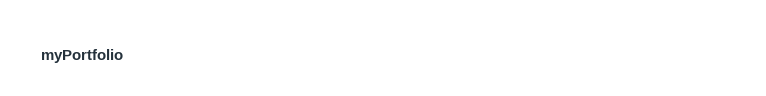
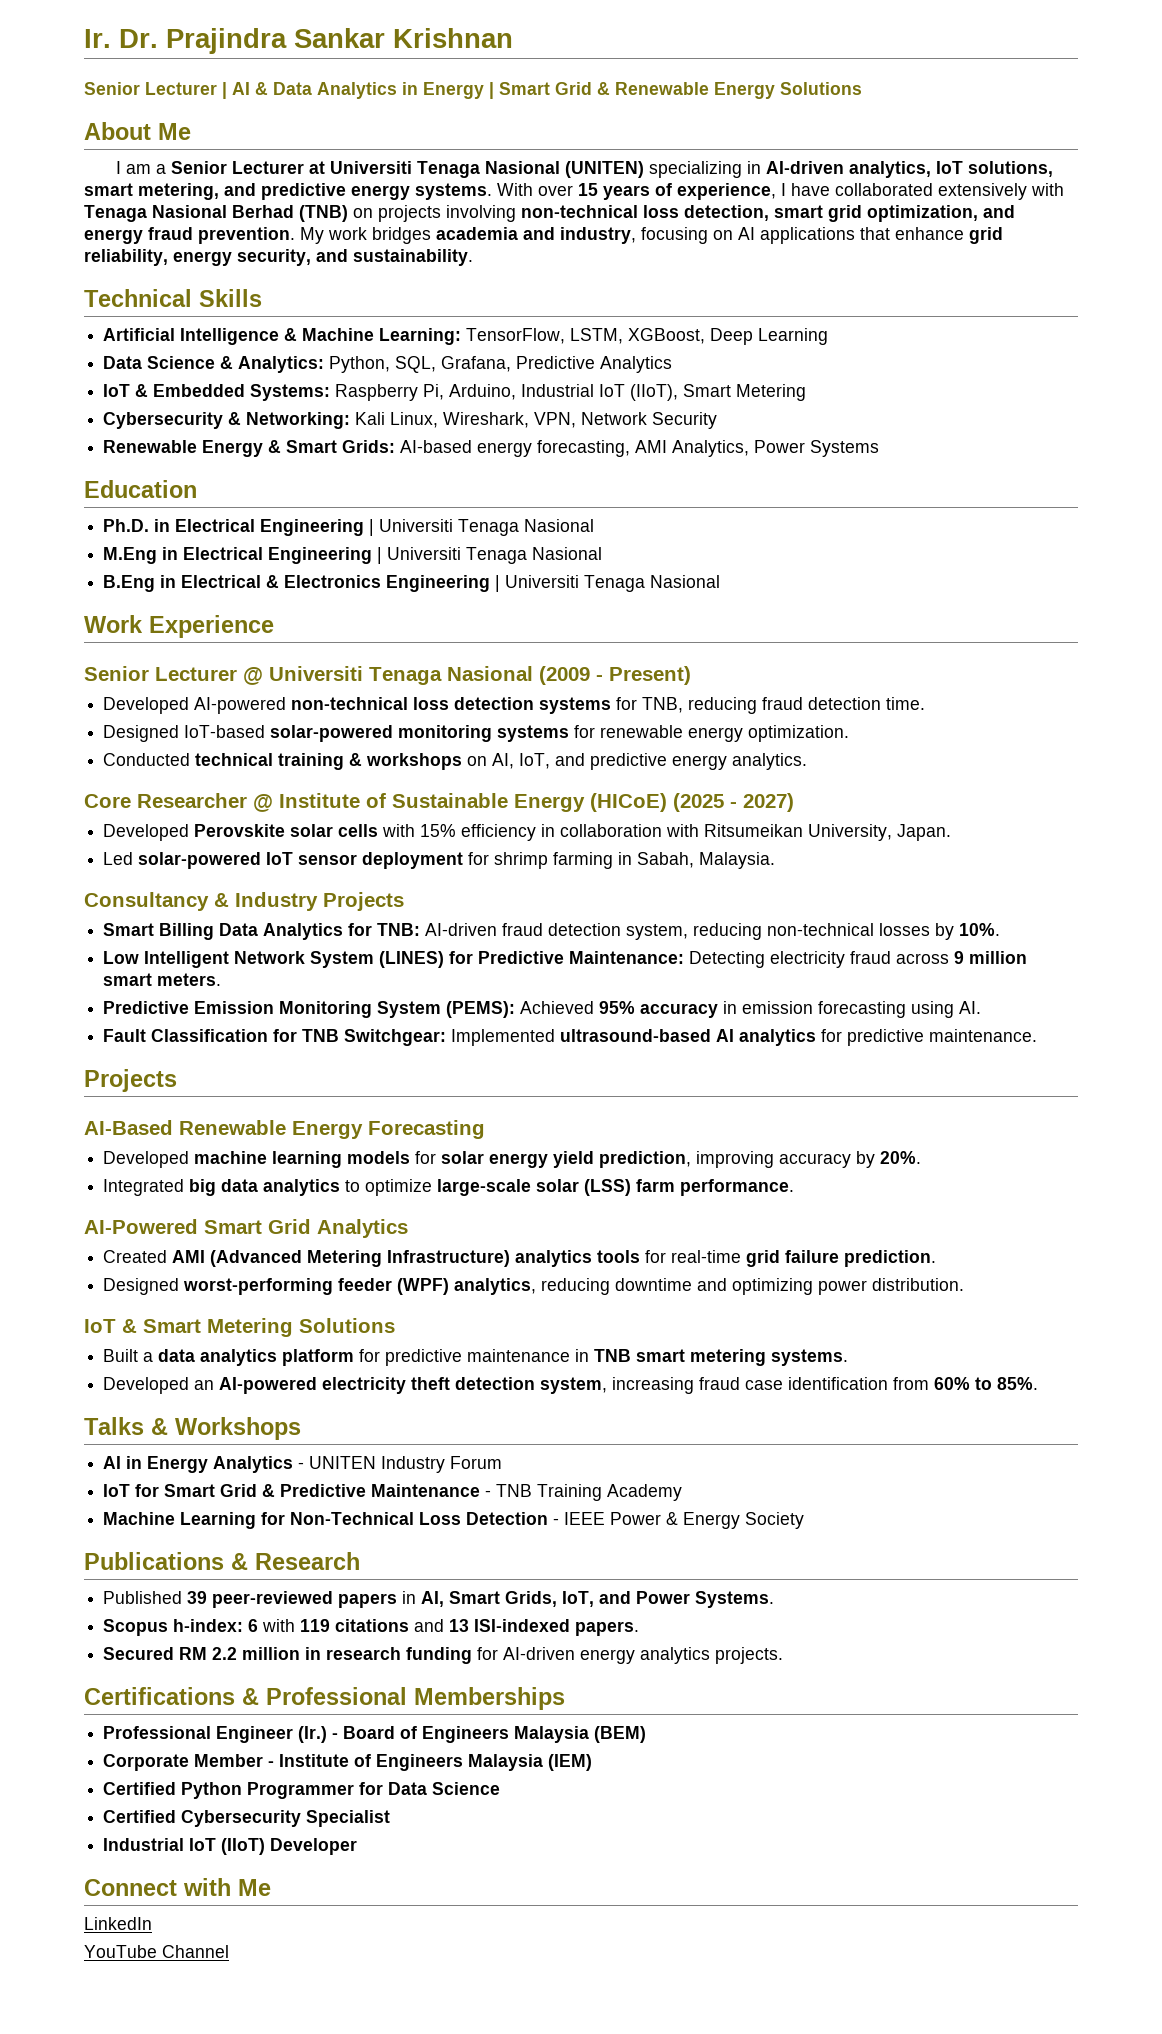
- myPortfolio
+ Ir. Dr. Prajindra Sankar Krishnan
+ Senior Lecturer | AI & Data Analytics in Energy | Smart Grid & Renewable Energy Solutions
+ About Me
+ I am a Senior Lecturer at Universiti Tenaga Nasional (UNITEN) specializing in AI-driven analytics, IoT solutions, smart metering, and predictive energy systems. With over 15 years of experience, I have collaborated extensively with Tenaga Nasional Berhad (TNB) on projects involving non-technical loss detection, smart grid optimization, and energy fraud prevention. My work bridges academia and industry, focusing on AI applications that enhance grid reliability, energy security, and sustainability.
+ Technical Skills
+ Artificial Intelligence & Machine Learning: TensorFlow, LSTM, XGBoost, Deep Learning
+ Data Science & Analytics: Python, SQL, Grafana, Predictive Analytics
+ IoT & Embedded Systems: Raspberry Pi, Arduino, Industrial IoT (IIoT), Smart Metering
+ Cybersecurity & Networking: Kali Linux, Wireshark, VPN, Network Security
+ Renewable Energy & Smart Grids: AI-based energy forecasting, AMI Analytics, Power Systems
+ Education
+ Ph.D. in Electrical Engineering | Universiti Tenaga Nasional
+ M.Eng in Electrical Engineering | Universiti Tenaga Nasional
+ B.Eng in Electrical & Electronics Engineering | Universiti Tenaga Nasional
+ Work Experience
+ Senior Lecturer @ Universiti Tenaga Nasional (2009 - Present)
+ Developed AI-powered non-technical loss detection systems for TNB, reducing fraud detection time.
+ Designed IoT-based solar-powered monitoring systems for renewable energy optimization.
+ Conducted technical training & workshops on AI, IoT, and predictive energy analytics.
+ Core Researcher @ Institute of Sustainable Energy (HICoE) (2025 - 2027)
+ Developed Perovskite solar cells with 15% efficiency in collaboration with Ritsumeikan University, Japan.
+ Led solar-powered IoT sensor deployment for shrimp farming in Sabah, Malaysia.
+ Consultancy & Industry Projects
+ Smart Billing Data Analytics for TNB: AI-driven fraud detection system, reducing non-technical losses by 10%.
+ Low Intelligent Network System (LINES) for Predictive Maintenance: Detecting electricity fraud across 9 million smart meters.
+ Predictive Emission Monitoring System (PEMS): Achieved 95% accuracy in emission forecasting using AI.
+ Fault Classification for TNB Switchgear: Implemented ultrasound-based AI analytics for predictive maintenance.
+ Projects
+ AI-Based Renewable Energy Forecasting
+ Developed machine learning models for solar energy yield prediction, improving accuracy by 20%.
+ Integrated big data analytics to optimize large-scale solar (LSS) farm performance.
+ AI-Powered Smart Grid Analytics
+ Created AMI (Advanced Metering Infrastructure) analytics tools for real-time grid failure prediction.
+ Designed worst-performing feeder (WPF) analytics, reducing downtime and optimizing power distribution.
+ IoT & Smart Metering Solutions
+ Built a data analytics platform for predictive maintenance in TNB smart metering systems.
+ Developed an AI-powered electricity theft detection system, increasing fraud case identification from 60% to 85%.
+ Talks & Workshops
+ AI in Energy Analytics - UNITEN Industry Forum
+ IoT for Smart Grid & Predictive Maintenance - TNB Training Academy
+ Machine Learning for Non-Technical Loss Detection - IEEE Power & Energy Society
+ Publications & Research
+ Published 39 peer-reviewed papers in AI, Smart Grids, IoT, and Power Systems.
+ Scopus h-index: 6 with 119 citations and 13 ISI-indexed papers.
+ Secured RM 2.2 million in research funding for AI-driven energy analytics projects.
+ Certifications & Professional Memberships
+ Professional Engineer (Ir.) - Board of Engineers Malaysia (BEM)
+ Corporate Member - Institute of Engineers Malaysia (IEM)
+ Certified Python Programmer for Data Science
+ Certified Cybersecurity Specialist
+ Industrial IoT (IIoT) Developer
+ Connect with Me
+ LinkedIn
+ YouTube Channel

